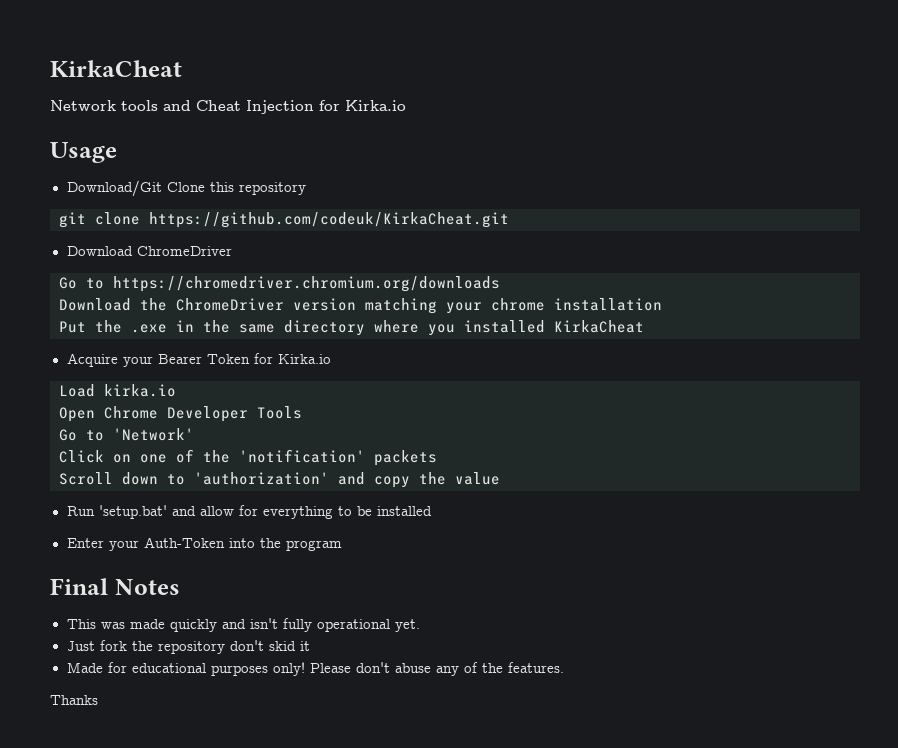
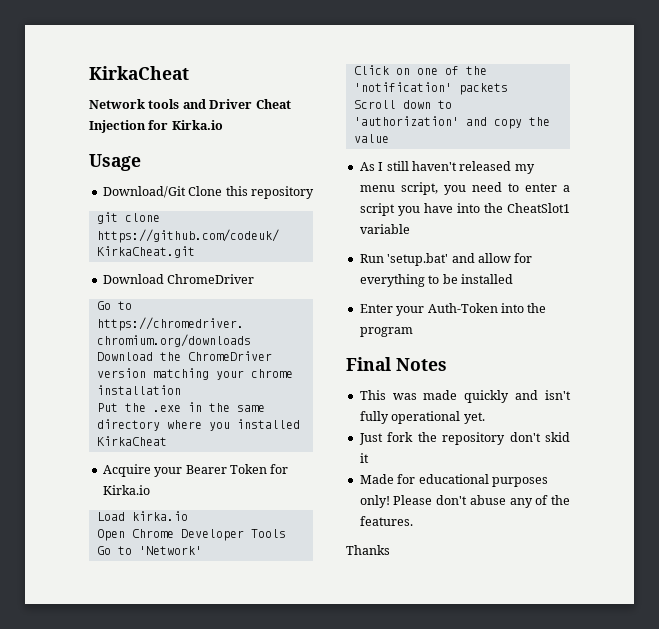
- Network tools and Cheat Injection for Kirka.io
+ Network tools and Driver Cheat Injection for Kirka.io
+ As I still haven't released my menu script, you need to enter a script you have into the CheatSlot1 variable

